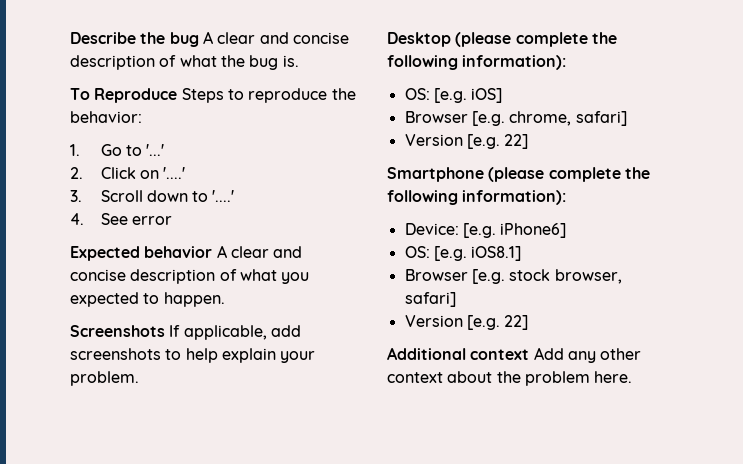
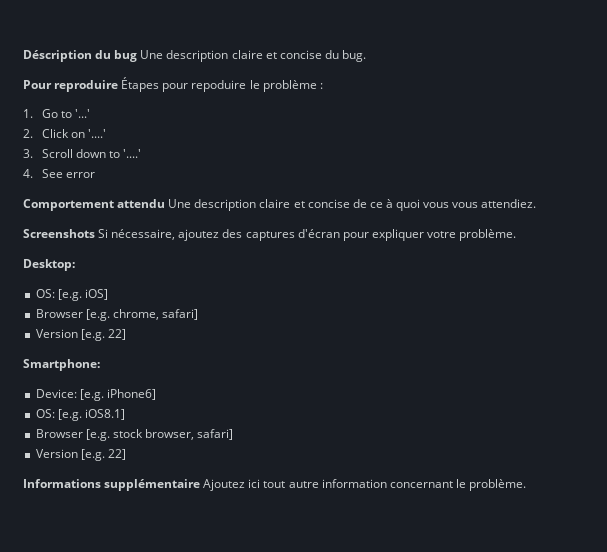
- Describe the bug A clear and concise description of what the bug is.
- To Reproduce Steps to reproduce the behavior:
+ Déscription du bug Une description claire et concise du bug.
+ Pour reproduire Étapes pour repoduire le problème :
- Expected behavior A clear and concise description of what you expected to happen.
- Screenshots If applicable, add screenshots to help explain your problem.
- Desktop (please complete the following information):
+ Comportement attendu Une description claire et concise de ce à quoi vous vous attendiez.
+ Screenshots Si nécessaire, ajoutez des captures d'écran pour expliquer votre problème.
+ Desktop:
- Smartphone (please complete the following information):
+ Smartphone:
- Additional context Add any other context about the problem here.
+ Informations supplémentaire Ajoutez ici tout autre information concernant le problème.

